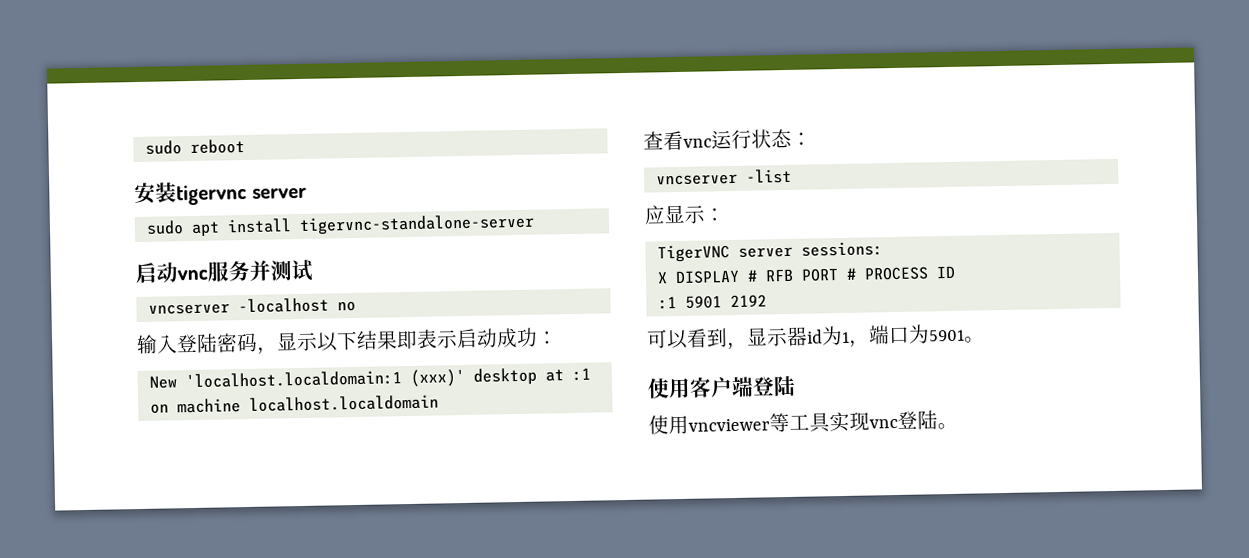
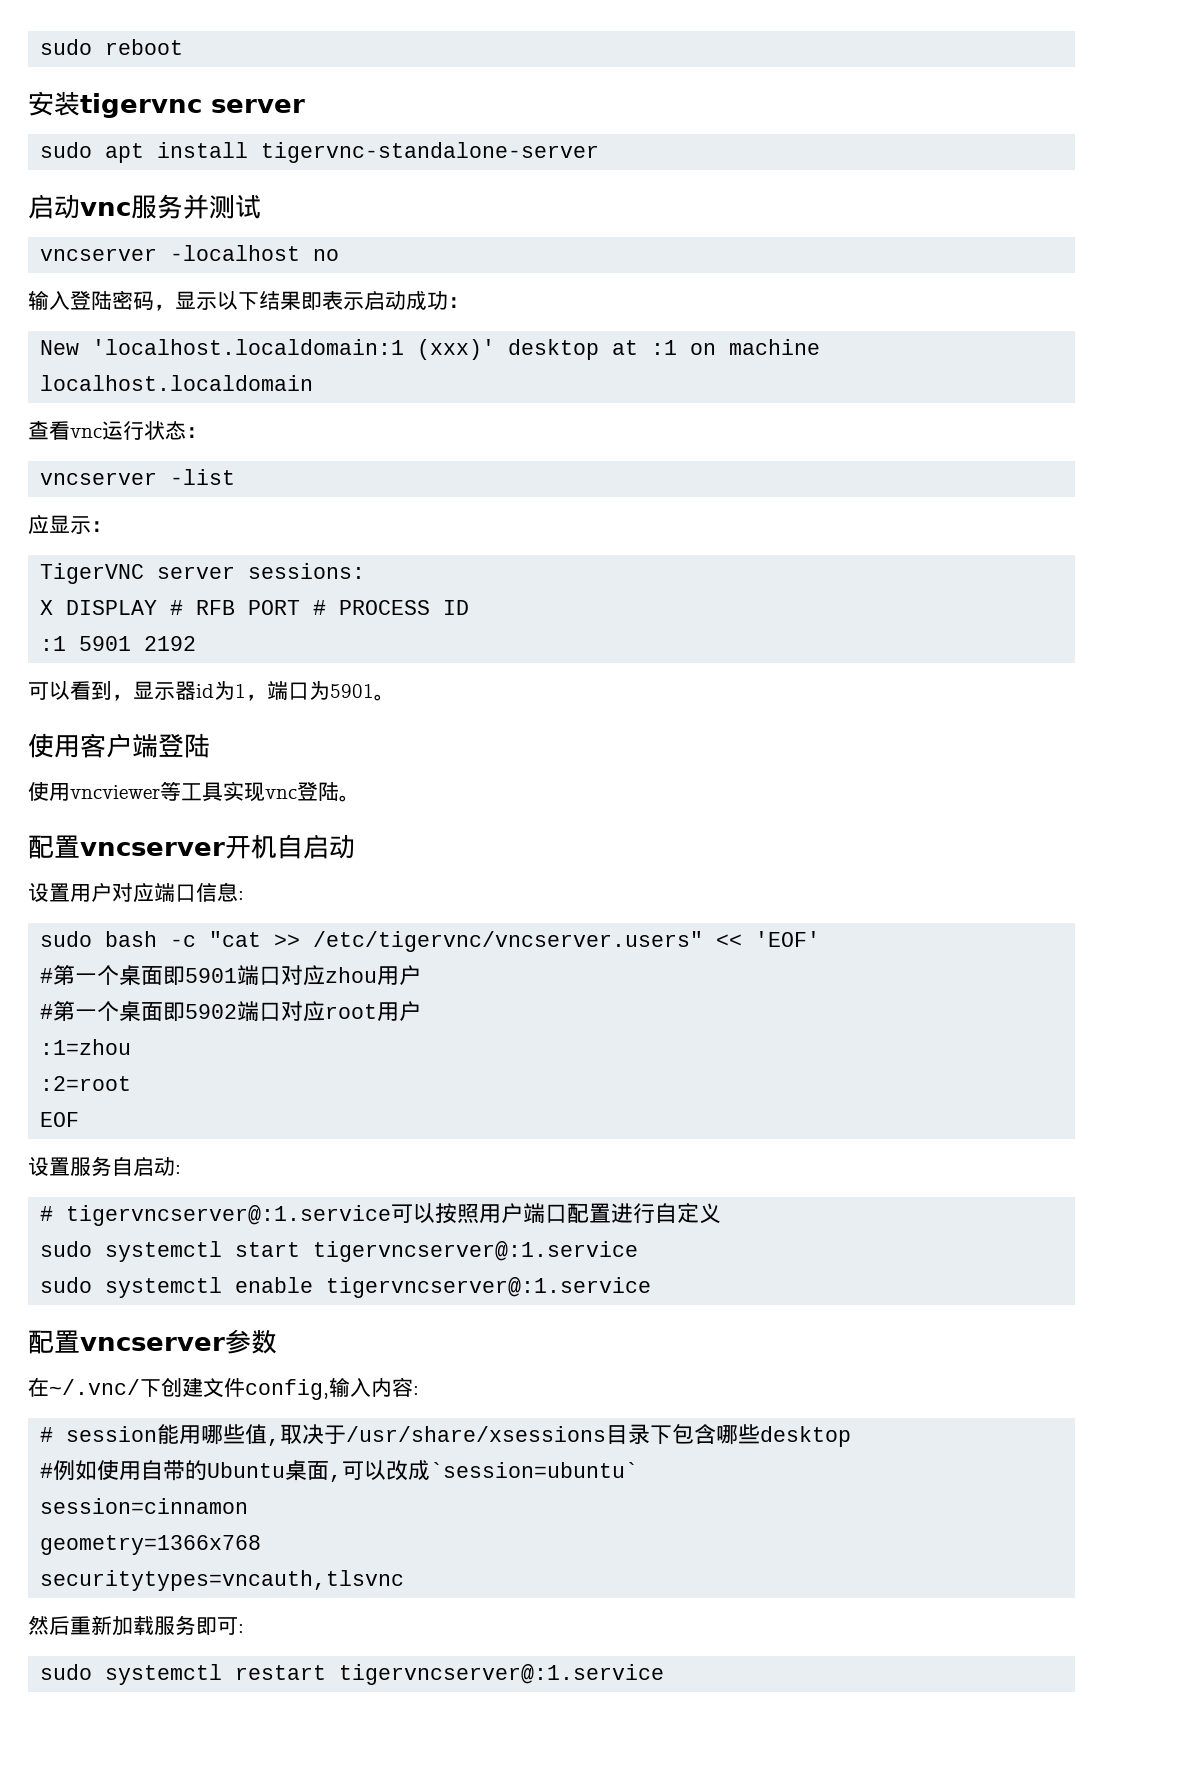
+ 配置vncserver开机自启动
+ 设置用户对应端口信息:
+ sudo bash -c "cat >> /etc/tigervnc/vncserver.users" << 'EOF'
+ #第一个桌面即5901端口对应zhou用户
+ #第一个桌面即5902端口对应root用户
+ :1=zhou
+ :2=root
+ EOF
+ 设置服务自启动:
+ # tigervncserver@:1.service可以按照用户端口配置进行自定义
+ sudo systemctl start tigervncserver@:1.service
+ sudo systemctl enable tigervncserver@:1.service
+ 配置vncserver参数
+ 在~/.vnc/下创建文件config,输入内容:
+ # session能用哪些值,取决于/usr/share/xsessions目录下包含哪些desktop
+ #例如使用自带的Ubuntu桌面,可以改成`session=ubuntu`
+ session=cinnamon
+ geometry=1366x768
+ securitytypes=vncauth,tlsvnc
+ 然后重新加载服务即可:
+ sudo systemctl restart tigervncserver@:1.service

